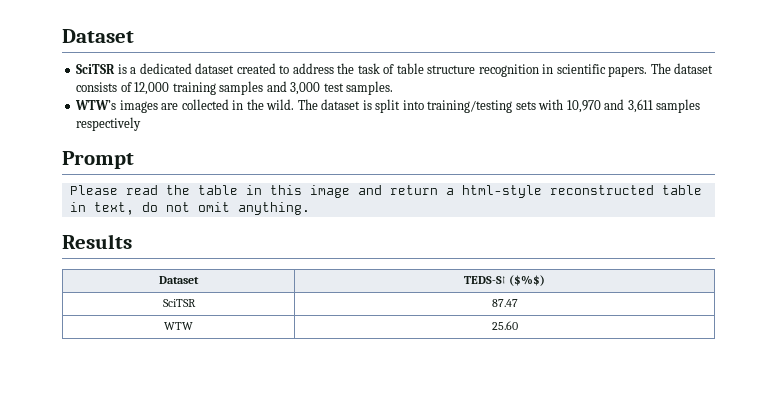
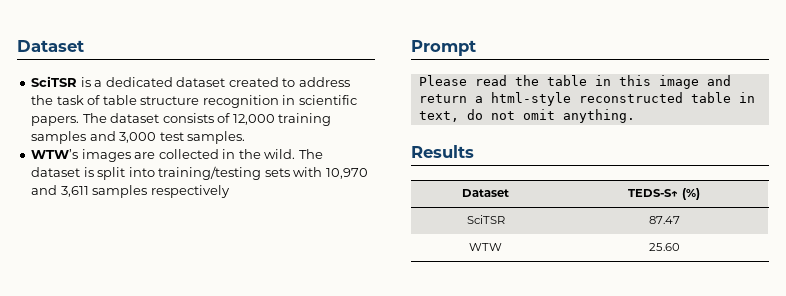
- Dataset | TEDS-S↑ ($%$)
+ Dataset | TEDS-S↑ (%)

